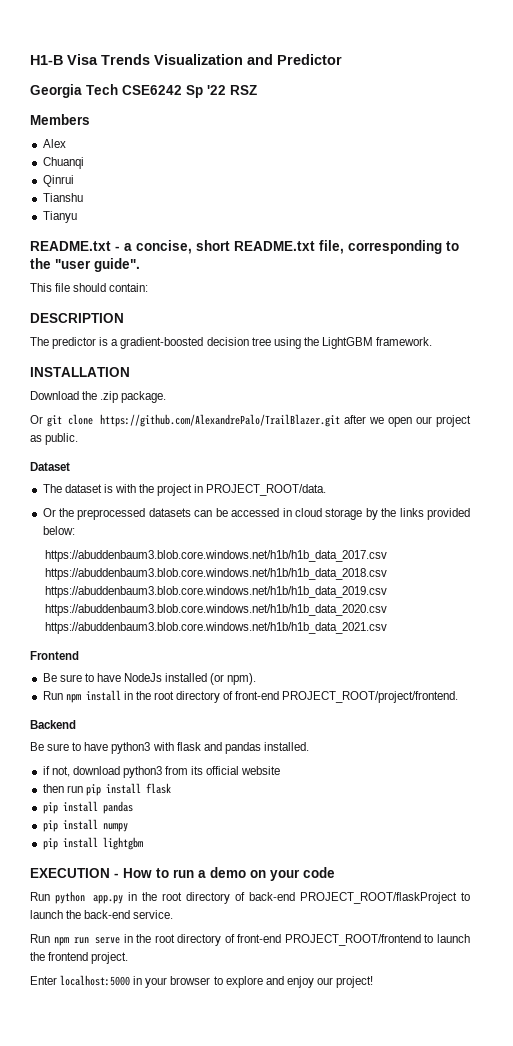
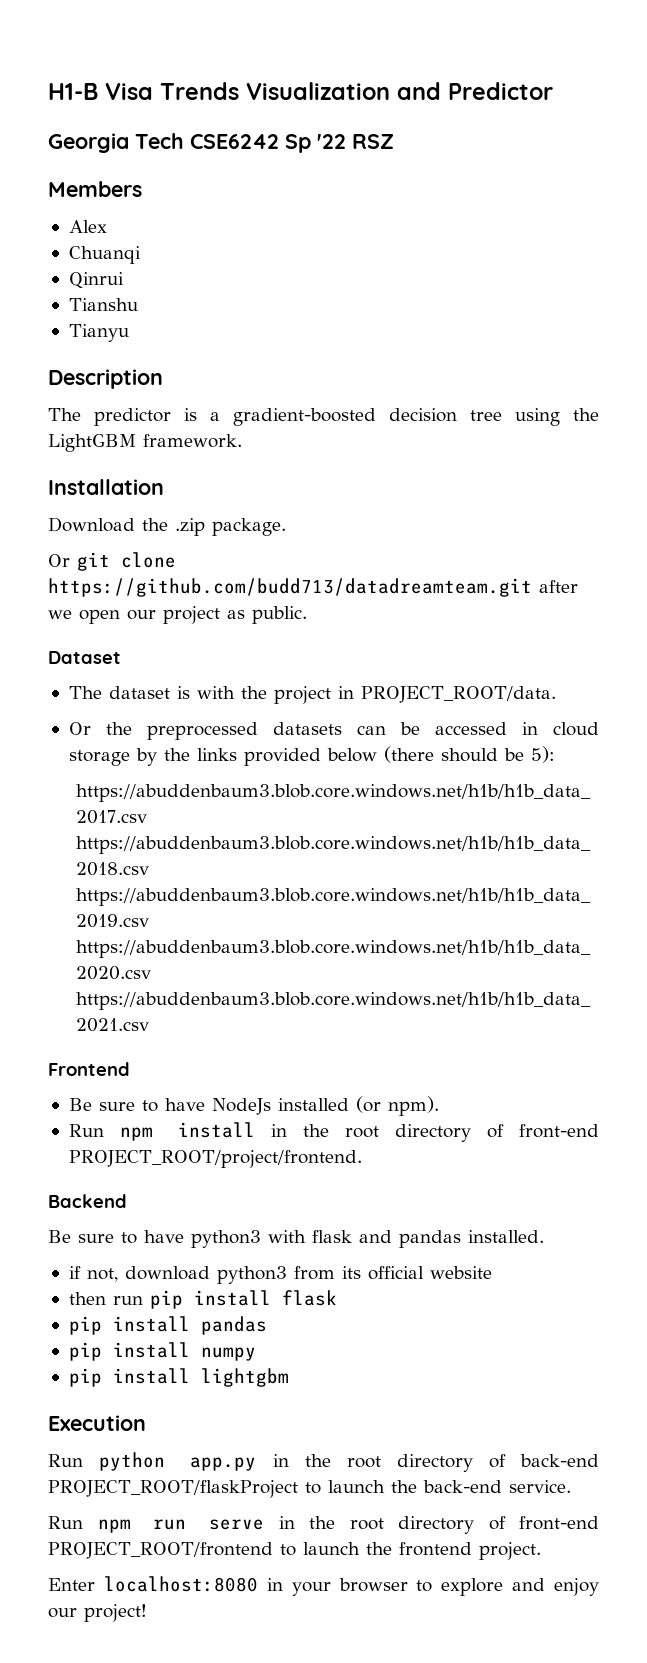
- README.txt - a concise, short README.txt file, corresponding to the "user guide".
- This file should contain:
- DESCRIPTION
+ Description
- INSTALLATION
+ Installation
- Or git clone https://github.com/AlexandrePalo/TrailBlazer.git after we open our project as public.
+ Or git clone https://github.com/budd713/datadreamteam.git after we open our project as public.
- Or the preprocessed datasets can be accessed in cloud storage by the links provided below:
+ Or the preprocessed datasets can be accessed in cloud storage by the links provided below (there should be 5):
- EXECUTION - How to run a demo on your code
+ Execution
- Enter localhost:5000 in your browser to explore and enjoy our project!
+ Enter localhost:8080 in your browser to explore and enjoy our project!

